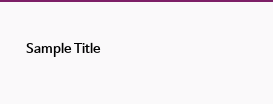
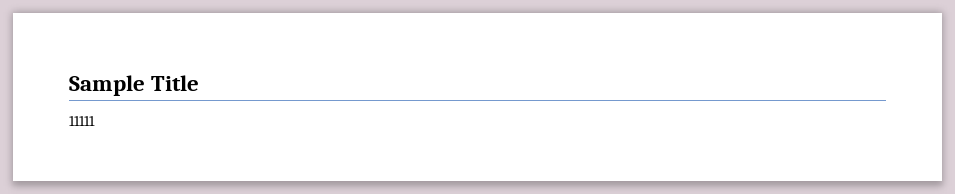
+ 11111

